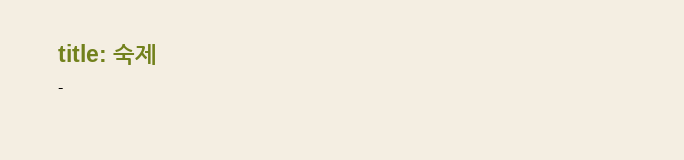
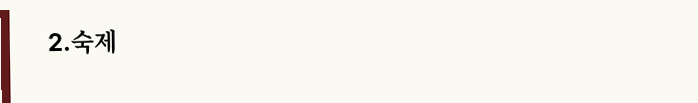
- title: 숙제
- -
+ 2.숙제

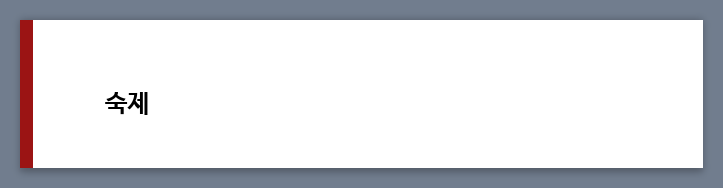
- 2.숙제
+ 숙제

